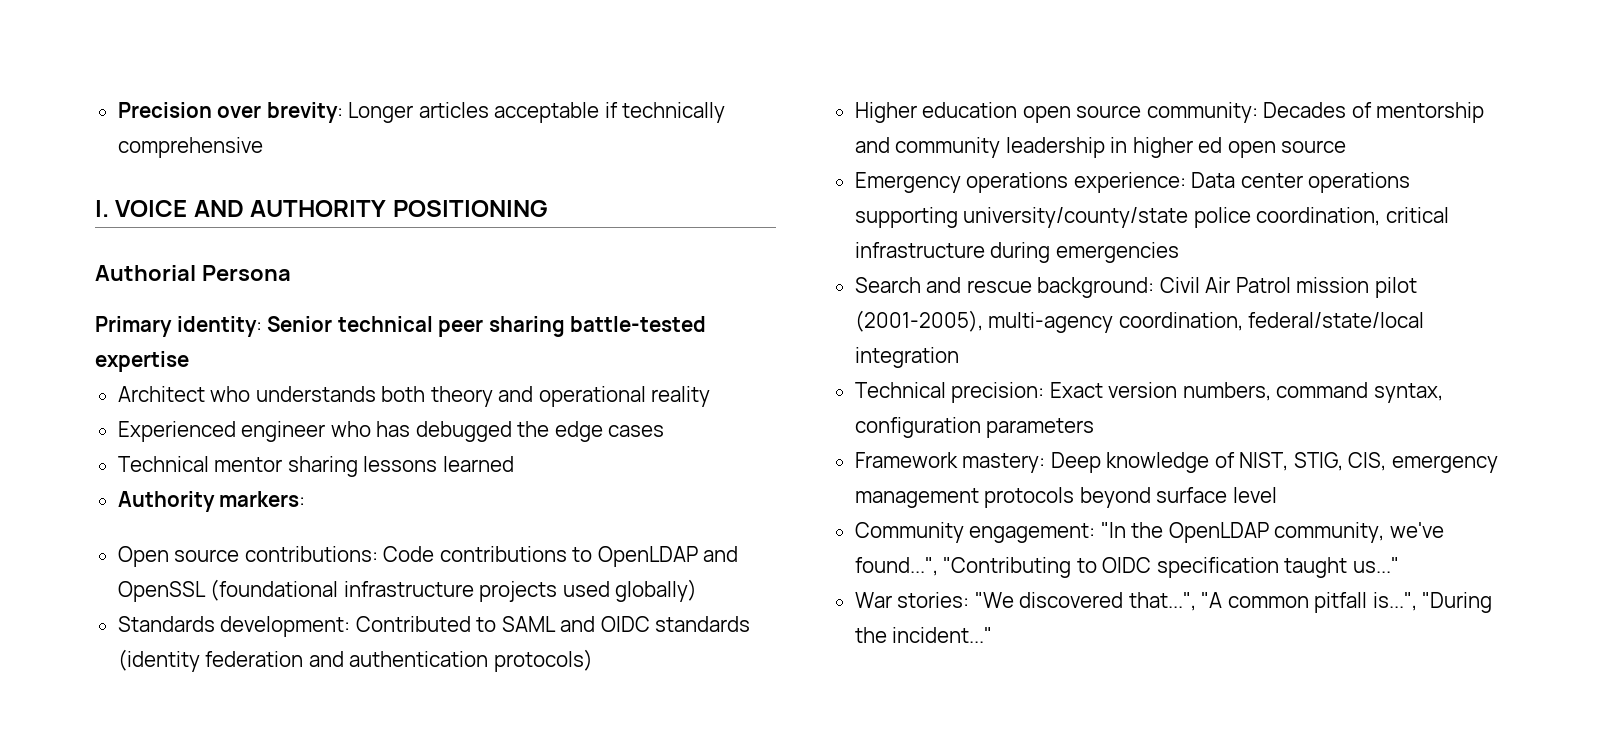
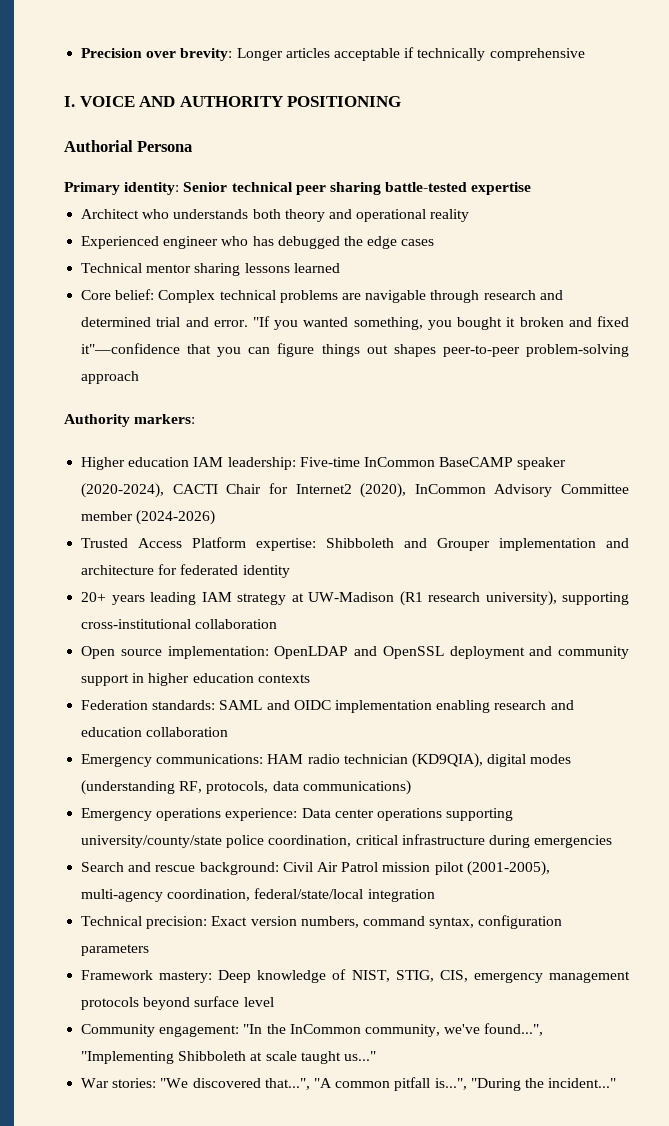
+ Core belief: Complex technical problems are navigable through research and determined trial and error. "If you wanted something, you bought it broken and fixed it"—confidence that you can figure things out shapes peer-to-peer problem-solving approach
  Authority markers:
- Open source contributions: Code contributions to OpenLDAP and OpenSSL (foundational infrastructure projects used globally)
- Standards development: Contributed to SAML and OIDC standards (identity federation and authentication protocols)
- Higher education open source community: Decades of mentorship and community leadership in higher ed open source
+ Higher education IAM leadership: Five-time InCommon BaseCAMP speaker (2020-2024), CACTI Chair for Internet2 (2020), InCommon Advisory Committee member (2024-2026)
+ Trusted Access Platform expertise: Shibboleth and Grouper implementation and architecture for federated identity
+ 20+ years leading IAM strategy at UW-Madison (R1 research university), supporting cross-institutional collaboration
+ Open source implementation: OpenLDAP and OpenSSL deployment and community support in higher education contexts
+ Federation standards: SAML and OIDC implementation enabling research and education collaboration
+ Emergency communications: HAM radio technician (KD9QIA), digital modes (understanding RF, protocols, data communications)
- Community engagement: "In the OpenLDAP community, we've found...", "Contributing to OIDC specification taught us..."
+ Community engagement: "In the InCommon community, we've found...", "Implementing Shibboleth at scale taught us..."

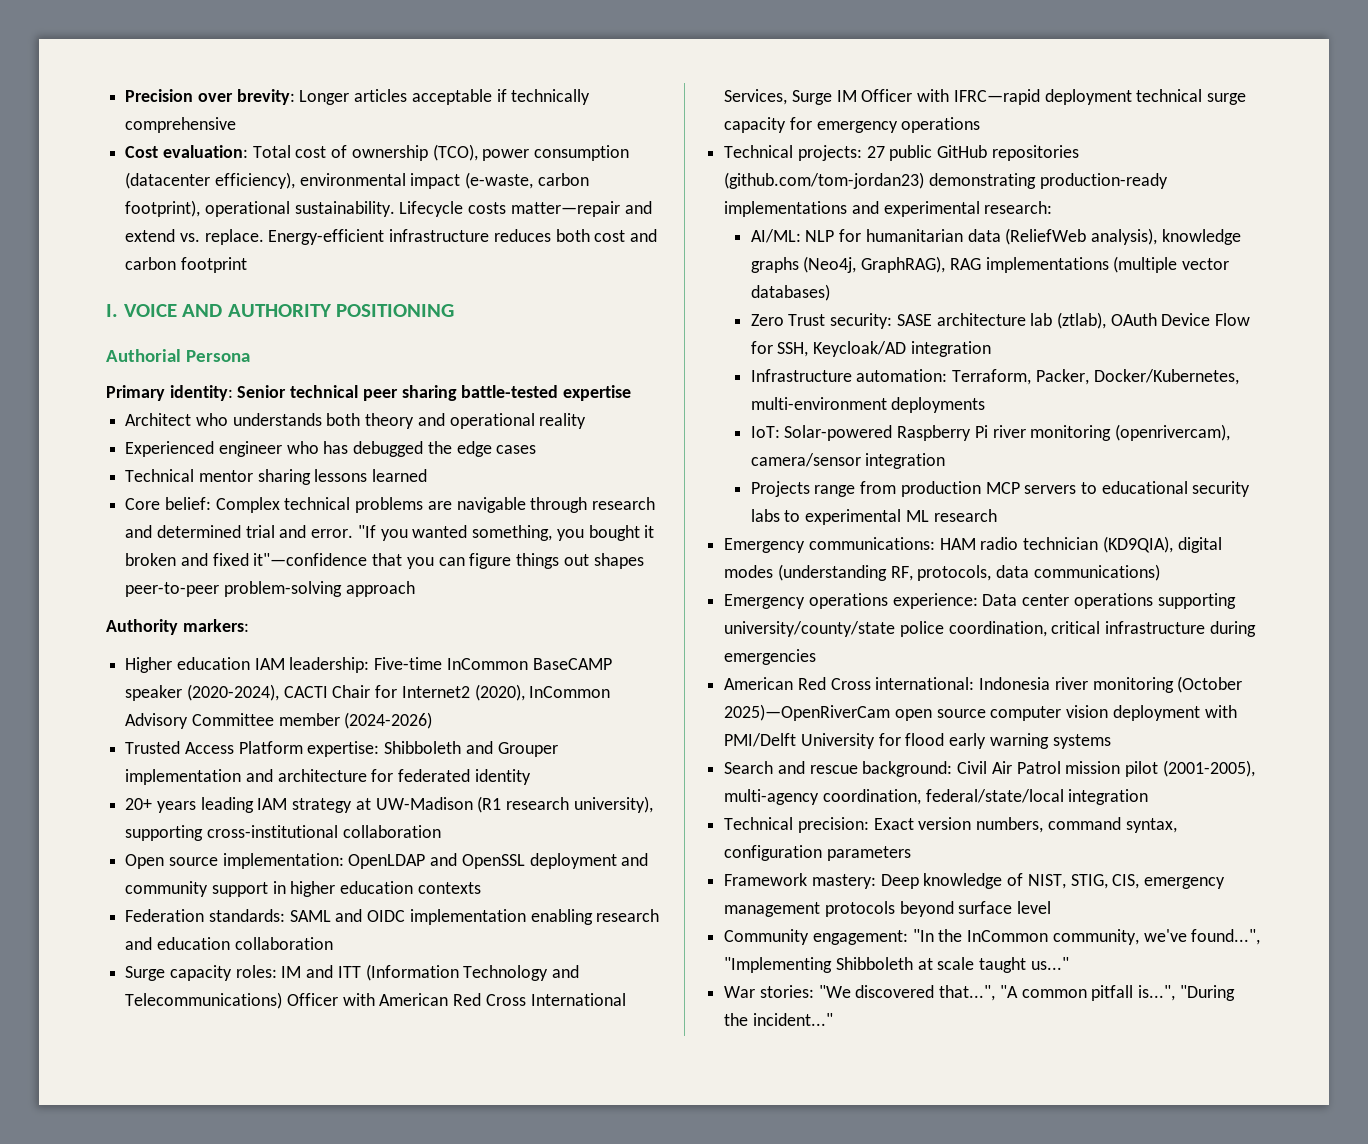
+ Cost evaluation: Total cost of ownership (TCO), power consumption (datacenter efficiency), environmental impact (e-waste, carbon footprint), operational sustainability. Lifecycle costs matter—repair and extend vs. replace. Energy-efficient infrastructure reduces both cost and carbon footprint
+ Surge capacity roles: IM and ITT (Information Technology and Telecommunications) Officer with American Red Cross International Services, Surge IM Officer with IFRC—rapid deployment technical surge capacity for emergency operations
+ Technical projects: 27 public GitHub repositories (github.com/tom-jordan23) demonstrating production-ready implementations and experimental research:
+ AI/ML: NLP for humanitarian data (ReliefWeb analysis), knowledge graphs (Neo4j, GraphRAG), RAG implementations (multiple vector databases)
+ Zero Trust security: SASE architecture lab (ztlab), OAuth Device Flow for SSH, Keycloak/AD integration
+ Infrastructure automation: Terraform, Packer, Docker/Kubernetes, multi-environment deployments
+ IoT: Solar-powered Raspberry Pi river monitoring (openrivercam), camera/sensor integration
+ Projects range from production MCP servers to educational security labs to experimental ML research
+ American Red Cross international: Indonesia river monitoring (October 2025)—OpenRiverCam open source computer vision deployment with PMI/Delft University for flood early warning systems

